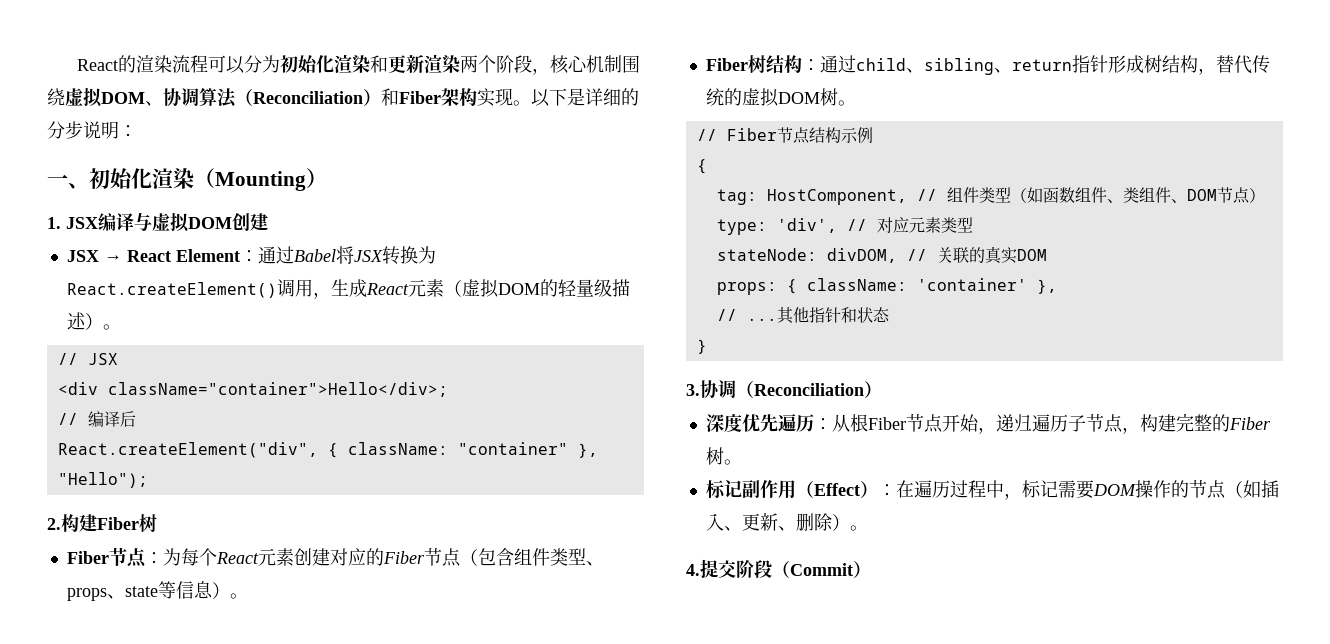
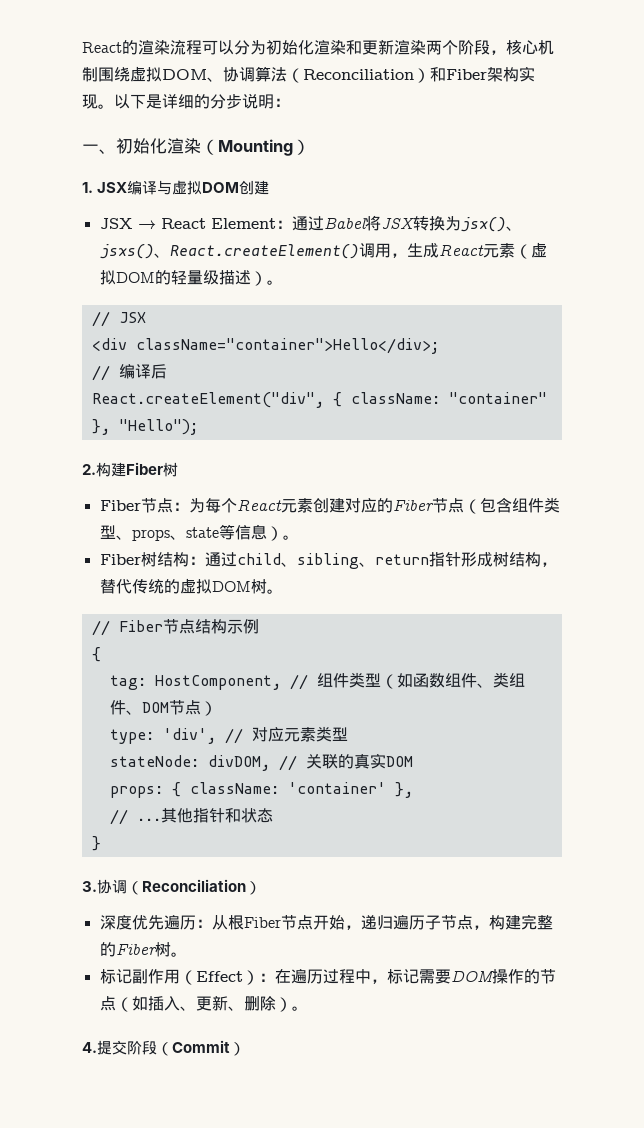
- JSX → React Element：通过Babel将JSX转换为React.createElement()调用，生成React元素（虚拟DOM的轻量级描述）。
+ JSX → React Element：通过Babel将JSX转换为jsx()、jsxs()、React.createElement()调用，生成React元素（虚拟DOM的轻量级描述）。

